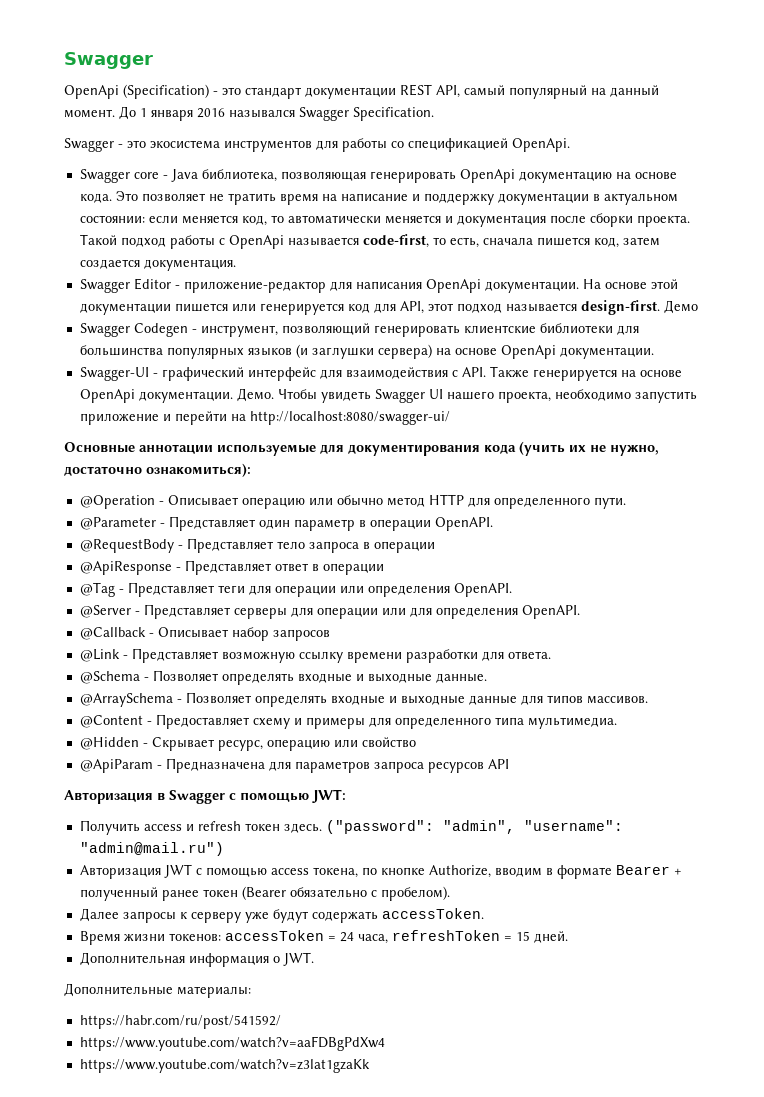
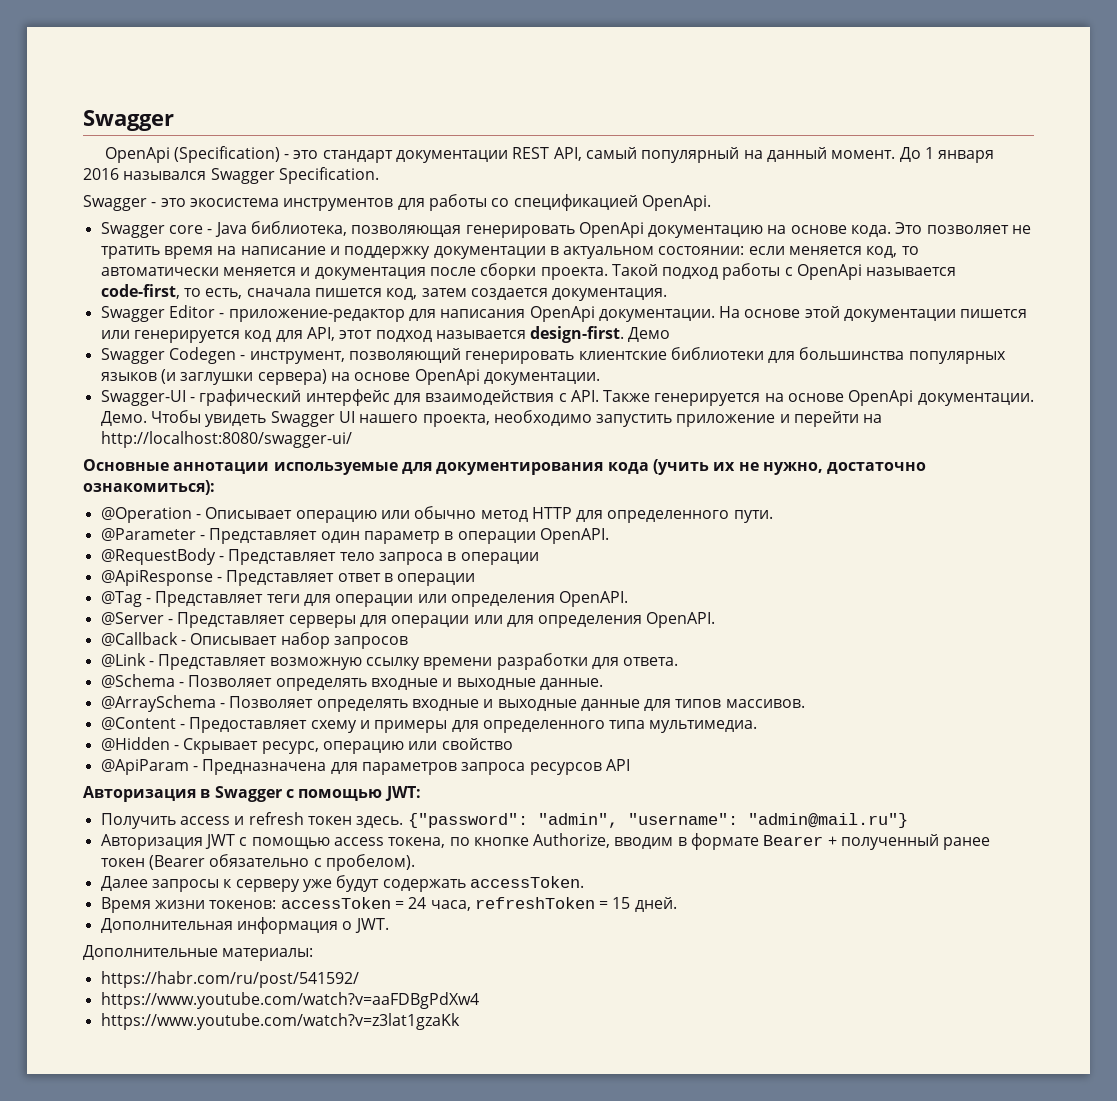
- ("password": "admin", "username": "admin@mail.ru")
+ {"password": "admin", "username": "admin@mail.ru"}

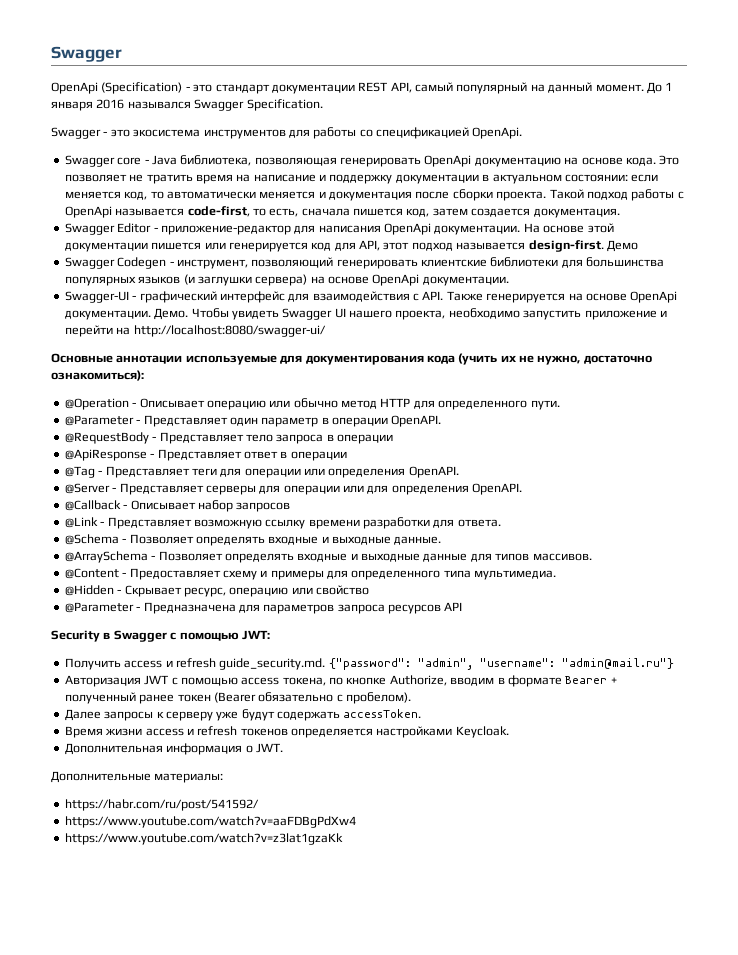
- @ApiParam - Предназначена для параметров запроса ресурсов API
+ @Parameter - Предназначена для параметров запроса ресурсов API
- Авторизация в Swagger с помощью JWT:
+ Security в Swagger с помощью JWT:
- Получить access и refresh токен здесь. {"password": "admin", "username": "admin@mail.ru"}
+ Получить access и refresh guide_security.md. {"password": "admin", "username": "admin@mail.ru"}
- Время жизни токенов: accessToken = 24 часа, refreshToken = 15 дней.
+ Время жизни access и refresh токенов определяется настройками Keycloak.

